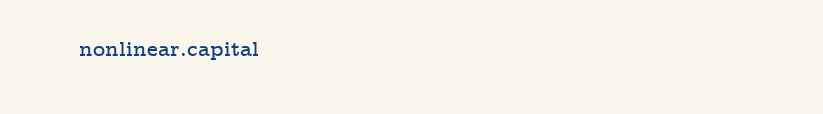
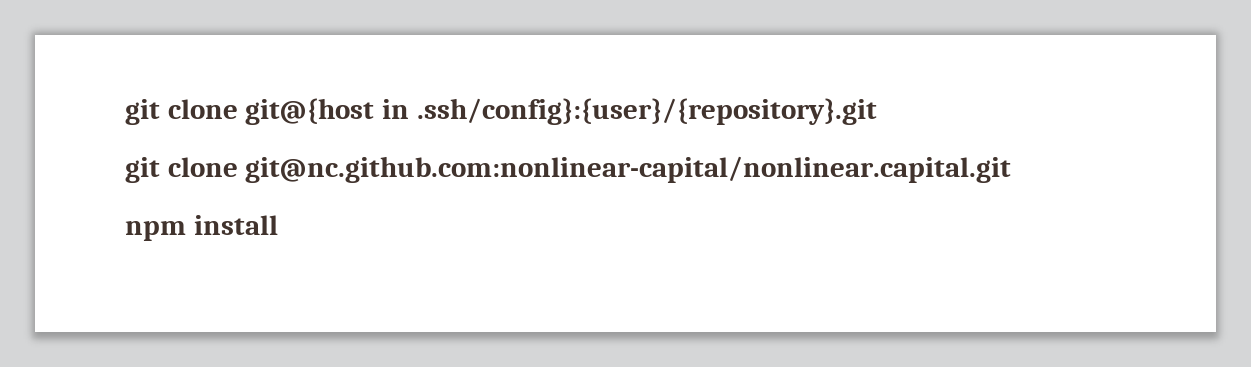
- nonlinear.capital
+ git clone git@{host in .ssh/config}:{user}/{repository}.git
+ git clone git@nc.github.com:nonlinear-capital/nonlinear.capital.git
+ npm install

